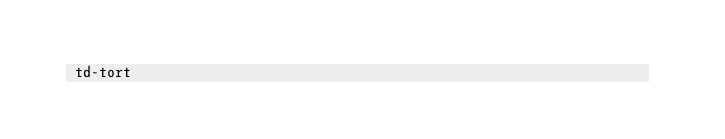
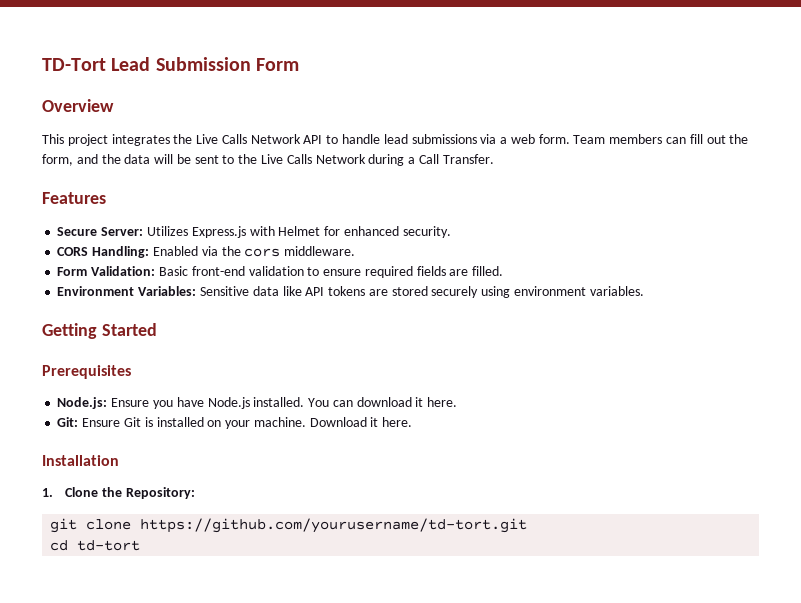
- td-tort
+ TD-Tort Lead Submission Form
+ Overview
+ This project integrates the Live Calls Network API to handle lead submissions via a web form. Team members can fill out the form, and the data will be sent to the Live Calls Network during a Call Transfer.
+ Features
+ Secure Server: Utilizes Express.js with Helmet for enhanced security.
+ CORS Handling: Enabled via the cors middleware.
+ Form Validation: Basic front-end validation to ensure required fields are filled.
+ Environment Variables: Sensitive data like API tokens are stored securely using environment variables.
+ Getting Started
+ Prerequisites
+ Node.js: Ensure you have Node.js installed. You can download it here.
+ Git: Ensure Git is installed on your machine. Download it here.
+ Installation
+ 1. Clone the Repository:
+ git clone https://github.com/yourusername/td-tort.git
+ cd td-tort

